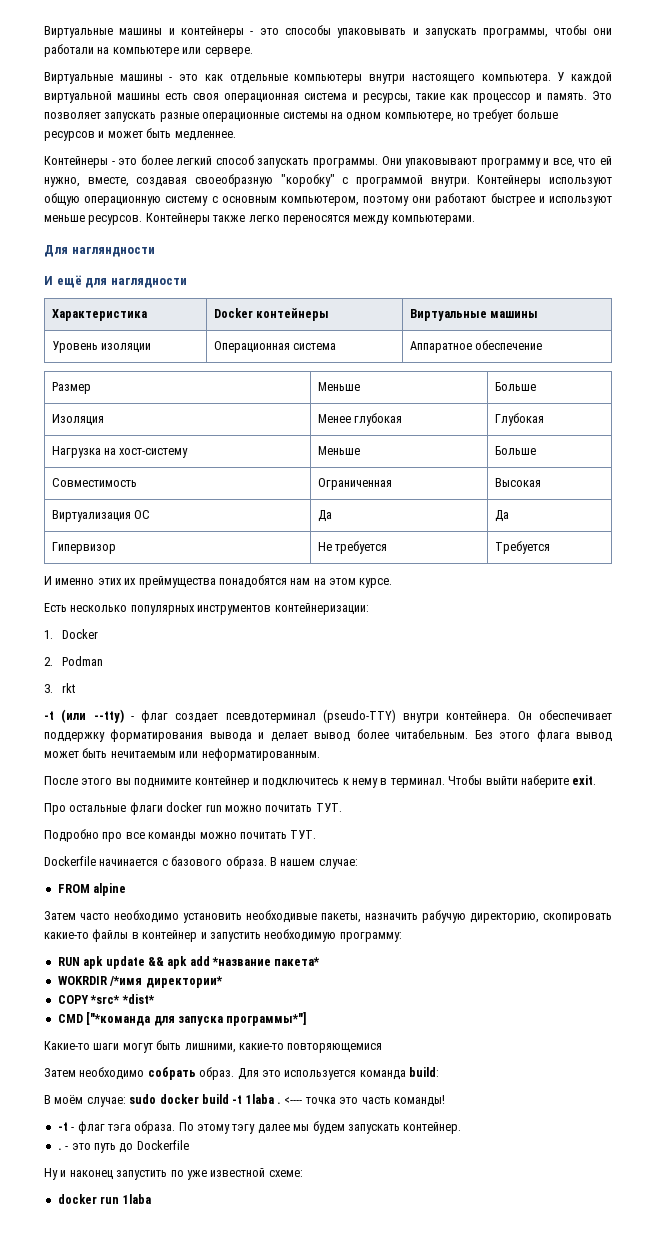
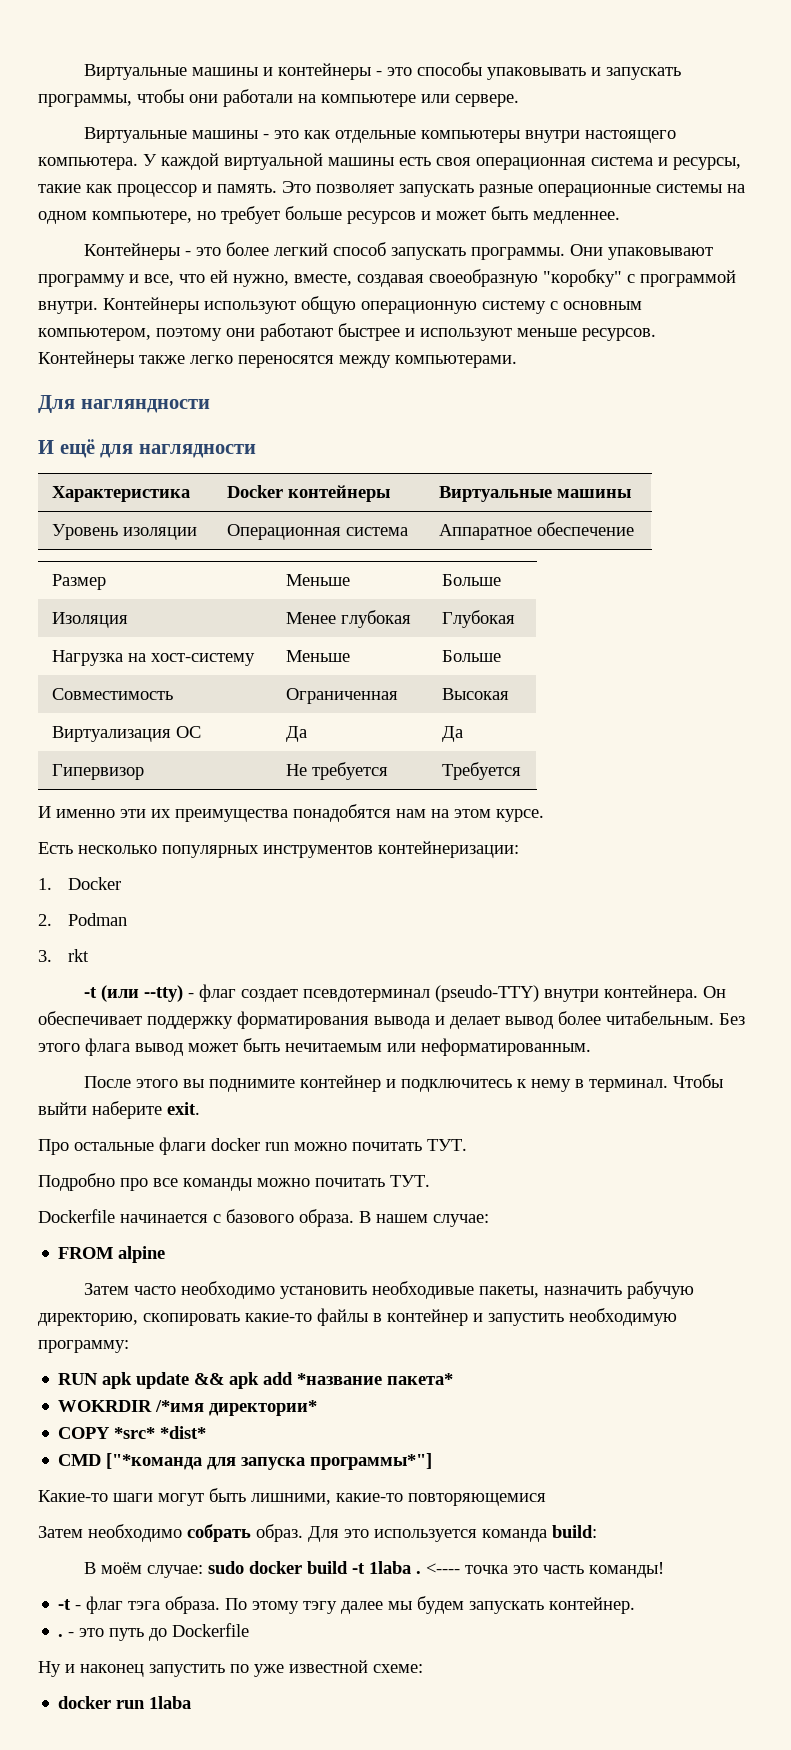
- И именно этих их преймущества понадобятся нам на этом курсе.
+ И именно эти их преимущества понадобятся нам на этом курсе.

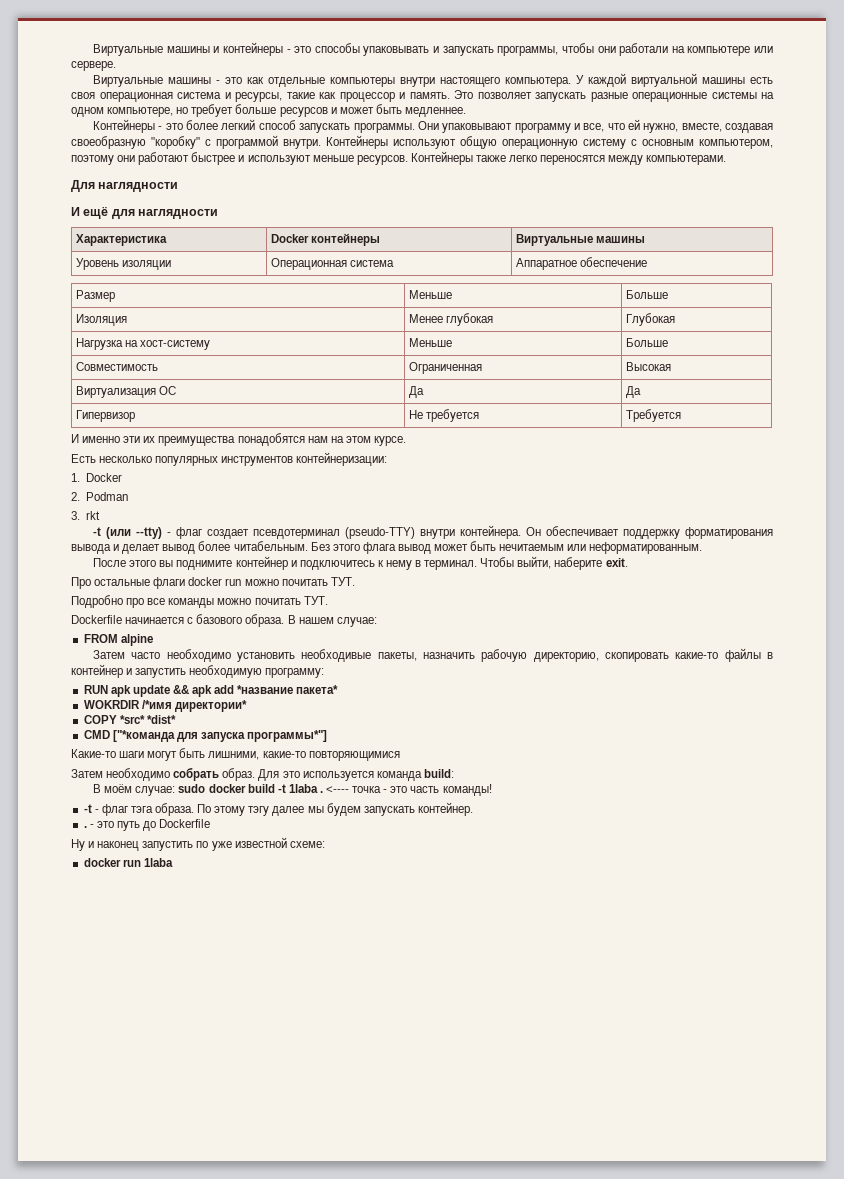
- Для нагляндности
+ Для наглядности
- Чтобы выйти наберите exit.
+ Чтобы выйти, наберите exit.
- Затем часто необходимо установить необходивые пакеты, назначить рабучую директорию, скопировать какие-то файлы в контейнер и запустить необходимую программу:
+ Затем часто необходимо установить необходивые пакеты, назначить рабочую директорию, скопировать какие-то файлы в контейнер и запустить необходимую программу:
- Какие-то шаги могут быть лишними, какие-то повторяющемися
+ Какие-то шаги могут быть лишними, какие-то повторяющимися
- <---- точка это часть команды!
+ <---- точка - это часть команды!

